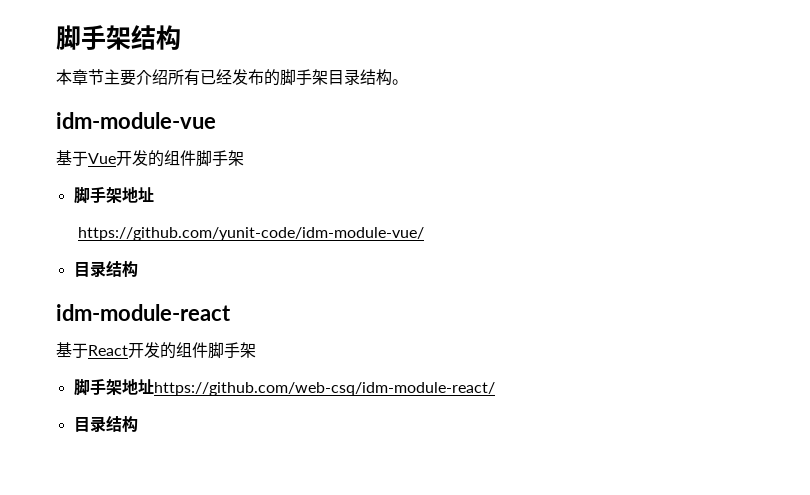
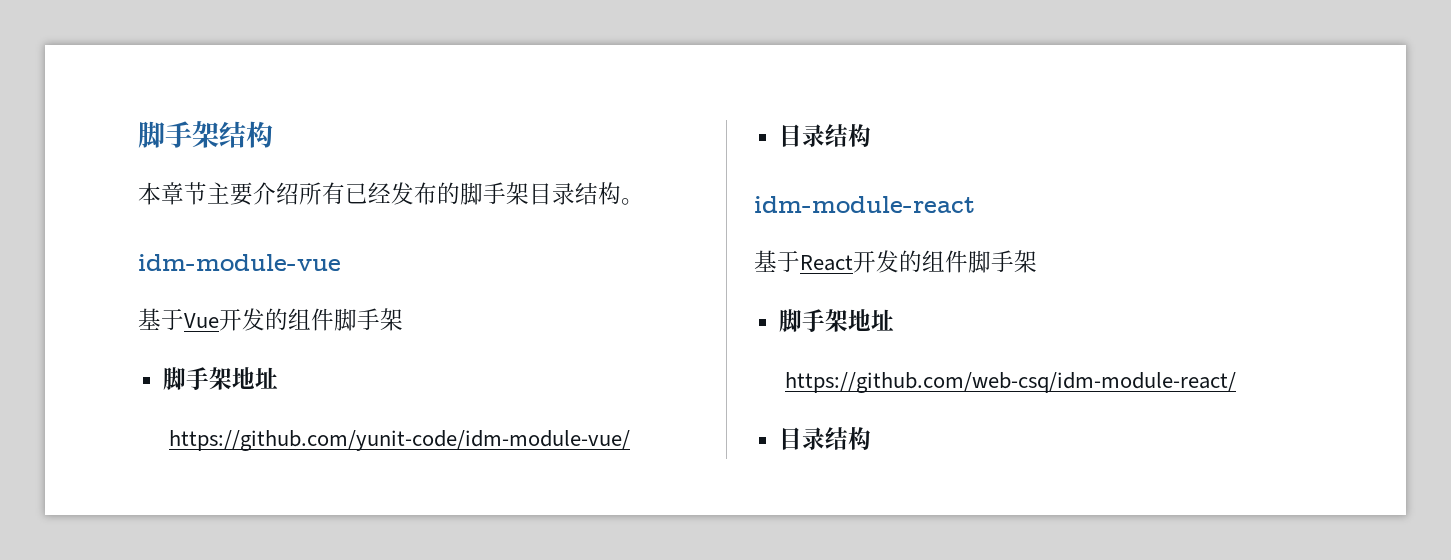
  基于React开发的组件脚手架
- 脚手架地址https://github.com/web-csq/idm-module-react/
+ 脚手架地址
+ https://github.com/web-csq/idm-module-react/

